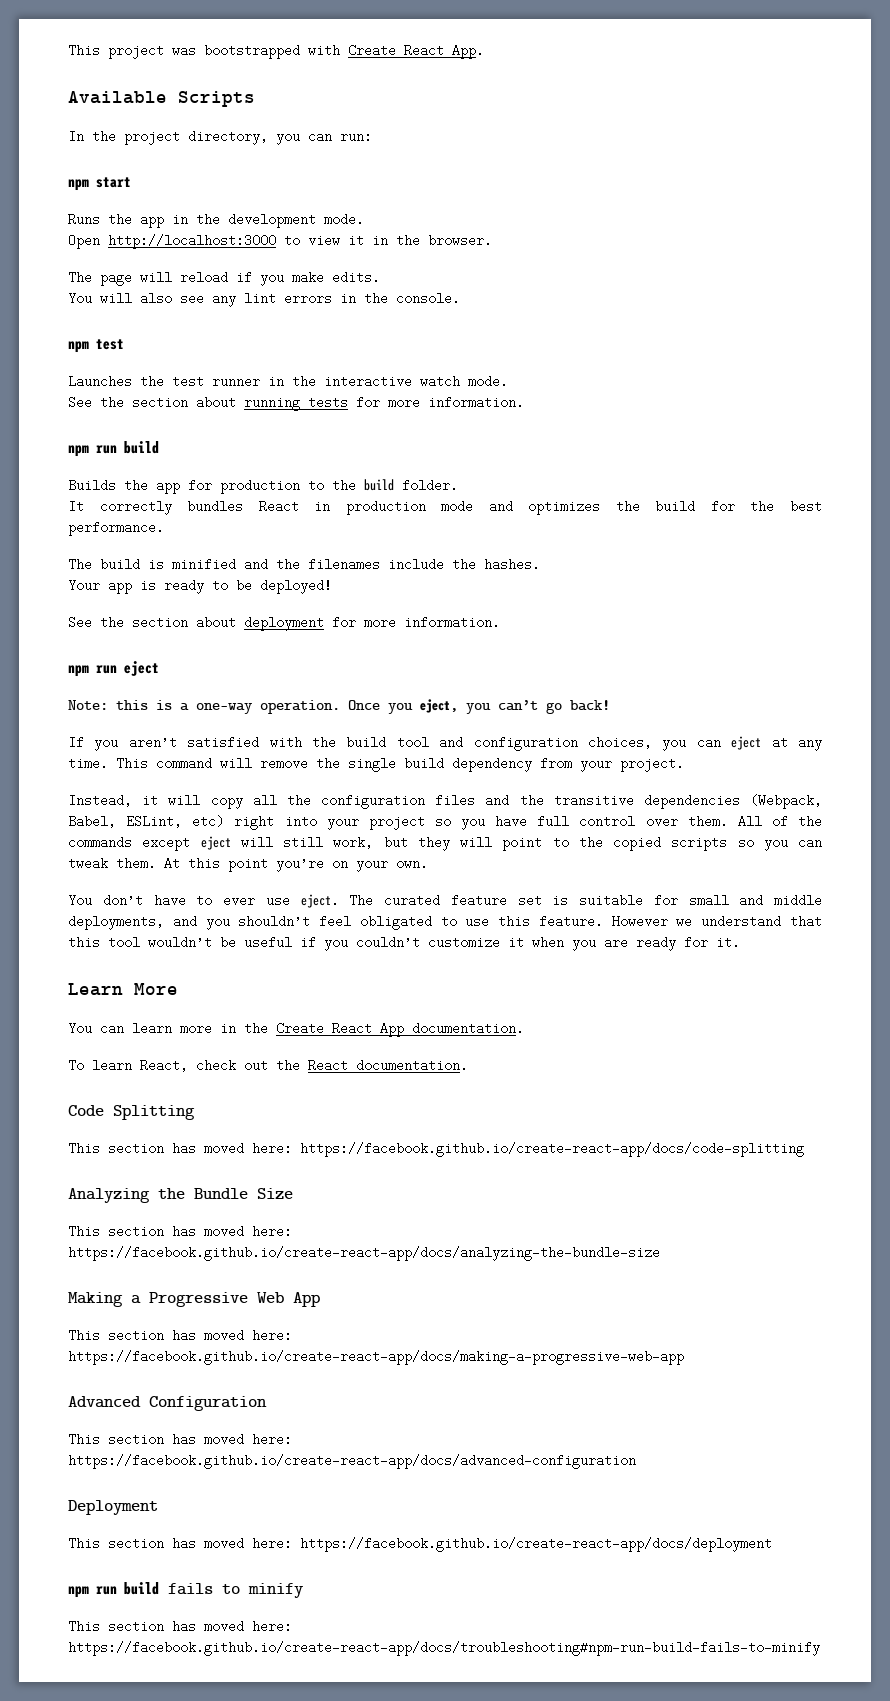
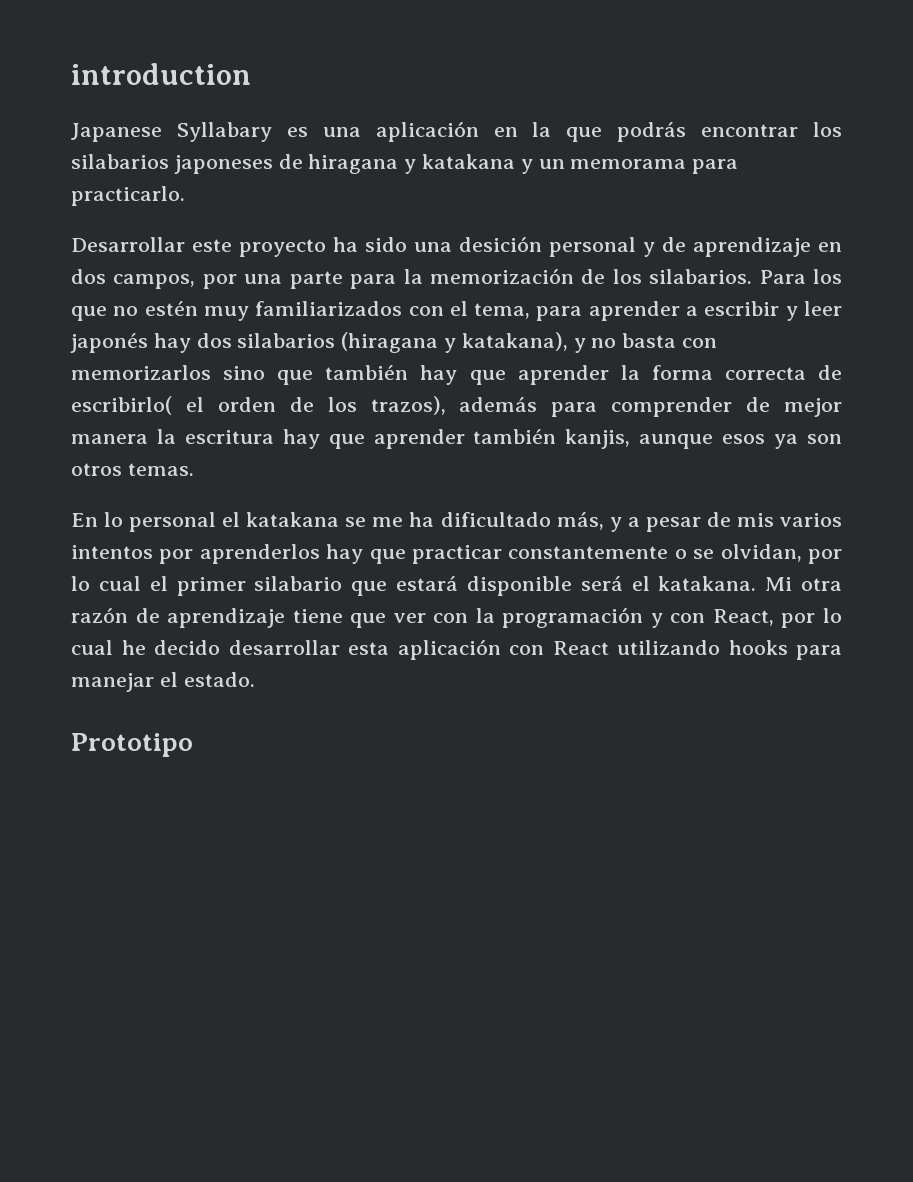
- This project was bootstrapped with Create React App.
- Available Scripts
- In the project directory, you can run:
- npm start
- Runs the app in the development mode.
- Open http://localhost:3000 to view it in the browser.
- The page will reload if you make edits.
- You will also see any lint errors in the console.
- npm test
- Launches the test runner in the interactive watch mode.
- See the section about running tests for more information.
- npm run build
- Builds the app for production to the build folder.
- It correctly bundles React in production mode and optimizes the build for the best performance.
- The build is minified and the filenames include the hashes.
- Your app is ready to be deployed!
- See the section about deployment for more information.
- npm run eject
- Note: this is a one-way operation. Once you eject, you can’t go back!
- If you aren’t satisfied with the build tool and configuration choices, you can eject at any time. This command will remove the single build dependency from your project.
- Instead, it will copy all the configuration files and the transitive dependencies (Webpack, Babel, ESLint, etc) right into your project so you have full control over them. All of the commands except eject will still work, but they will point to the copied scripts so you can tweak them. At this point you’re on your own.
- You don’t have to ever use eject. The curated feature set is suitable for small and middle deployments, and you shouldn’t feel obligated to use this feature. However we understand that this tool wouldn’t be useful if you couldn’t customize it when you are ready for it.
- Learn More
- You can learn more in the Create React App documentation.
- To learn React, check out the React documentation.
- Code Splitting
- This section has moved here: https://facebook.github.io/create-react-app/docs/code-splitting
- Analyzing the Bundle Size
- This section has moved here: https://facebook.github.io/create-react-app/docs/analyzing-the-bundle-size
- Making a Progressive Web App
- This section has moved here: https://facebook.github.io/create-react-app/docs/making-a-progressive-web-app
- Advanced Configuration
- This section has moved here: https://facebook.github.io/create-react-app/docs/advanced-configuration
- Deployment
- This section has moved here: https://facebook.github.io/create-react-app/docs/deployment
- npm run build fails to minify
- This section has moved here: https://facebook.github.io/create-react-app/docs/troubleshooting#npm-run-build-fails-to-minify
+ introduction
+ Japanese Syllabary es una aplicación en la que podrás encontrar los silabarios japoneses de hiragana y katakana y un memorama para practicarlo.
+ Desarrollar este proyecto ha sido una desición personal y de aprendizaje en dos campos, por una parte para la memorización de los silabarios. Para los que no estén muy familiarizados con el tema, para aprender a escribir y leer japonés hay dos silabarios (hiragana y katakana), y no basta con memorizarlos sino que también hay que aprender la forma correcta de escribirlo( el orden de los trazos), además para comprender de mejor manera la escritura hay que aprender también kanjis, aunque esos ya son otros temas.
+ En lo personal el katakana se me ha dificultado más, y a pesar de mis varios intentos por aprenderlos hay que practicar constantemente o se olvidan, por lo cual el primer silabario que estará disponible será el katakana. Mi otra razón de aprendizaje tiene que ver con la programación y con React, por lo cual he decido desarrollar esta aplicación con React utilizando hooks para manejar el estado.
+ Prototipo

